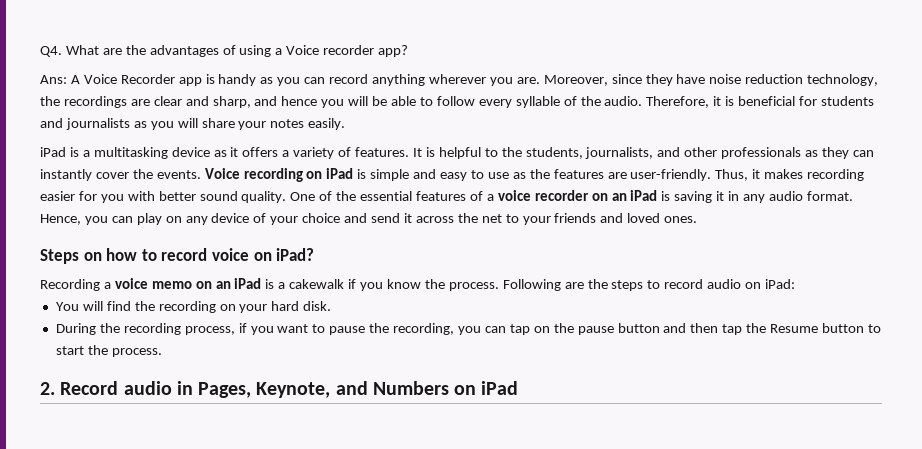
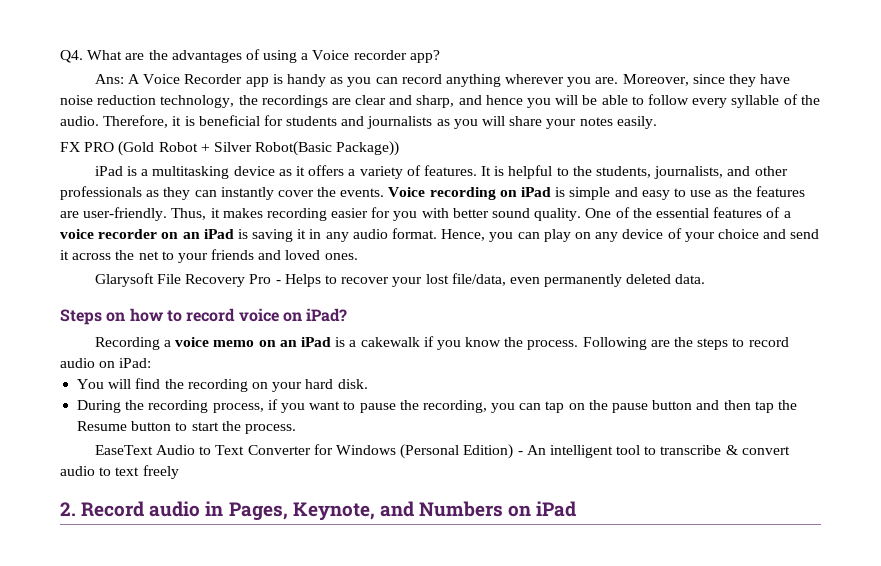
+ FX PRO (Gold Robot + Silver Robot(Basic Package))
+ Glarysoft File Recovery Pro - Helps to recover your lost file/data, even permanently deleted data.
+ EaseText Audio to Text Converter for Windows (Personal Edition) - An intelligent tool to transcribe & convert audio to text freely

